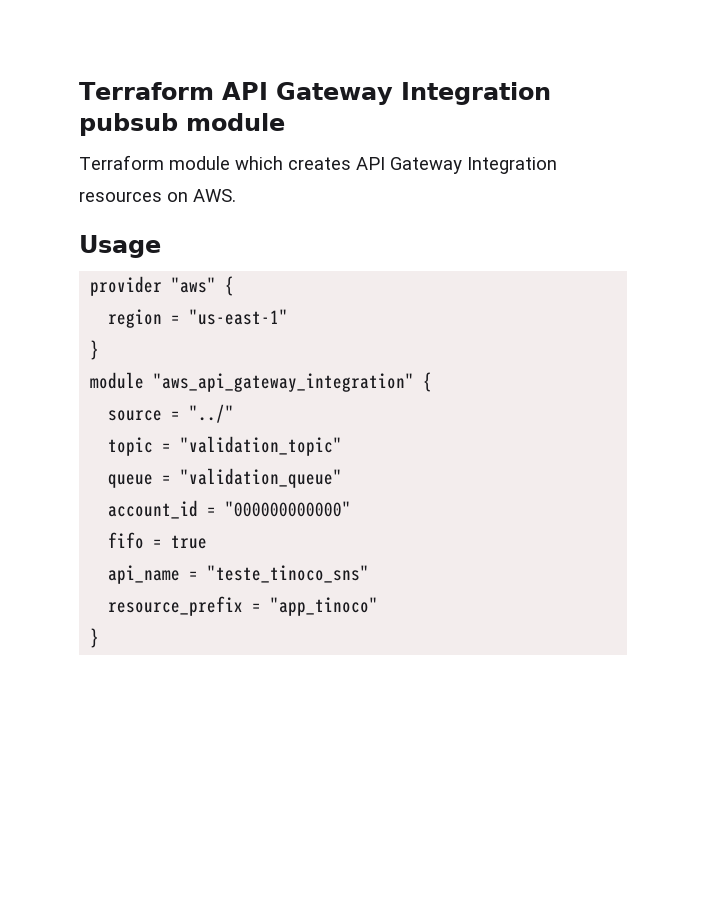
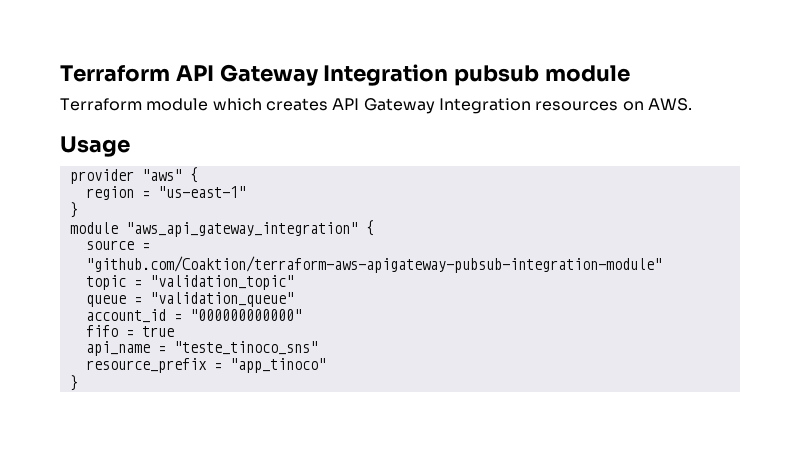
- source = "../"
+ source = "github.com/Coaktion/terraform-aws-apigateway-pubsub-integration-module"

